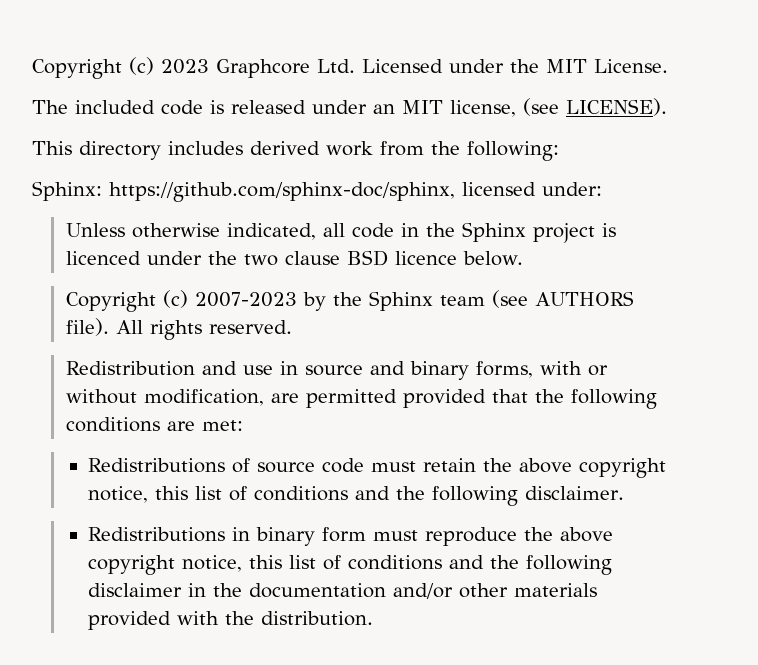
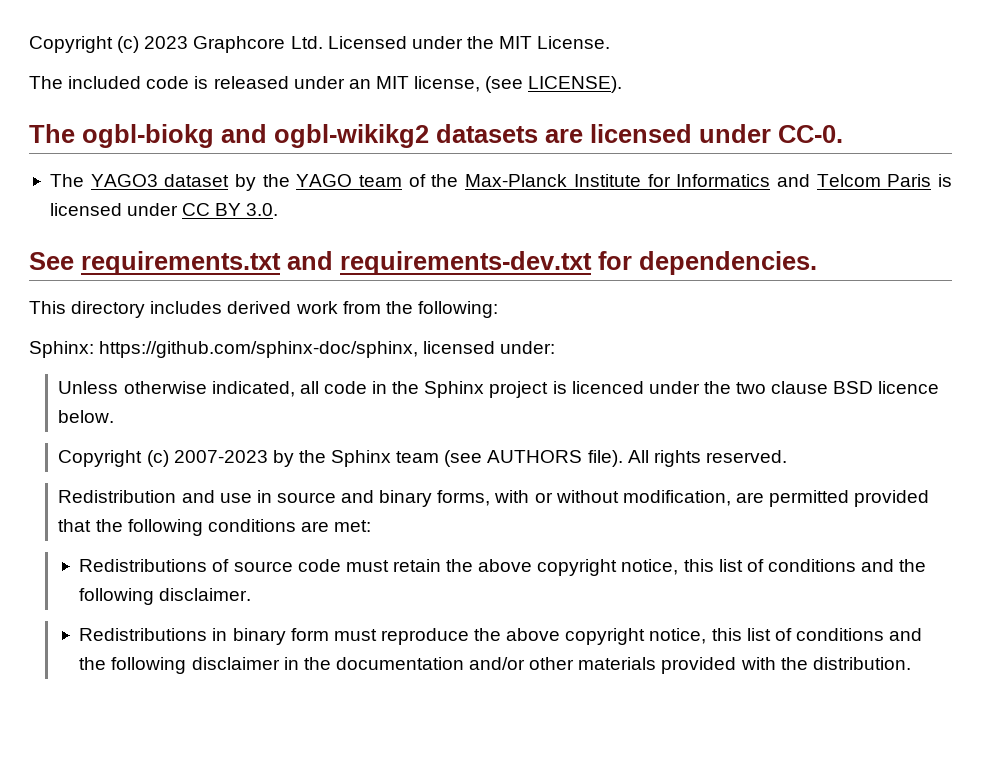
+ The ogbl-biokg and ogbl-wikikg2 datasets are licensed under CC-0.
+ The YAGO3 dataset by the YAGO team of the Max-Planck Institute for Informatics and Telcom Paris is licensed under CC BY 3.0.
+ See requirements.txt and requirements-dev.txt for dependencies.

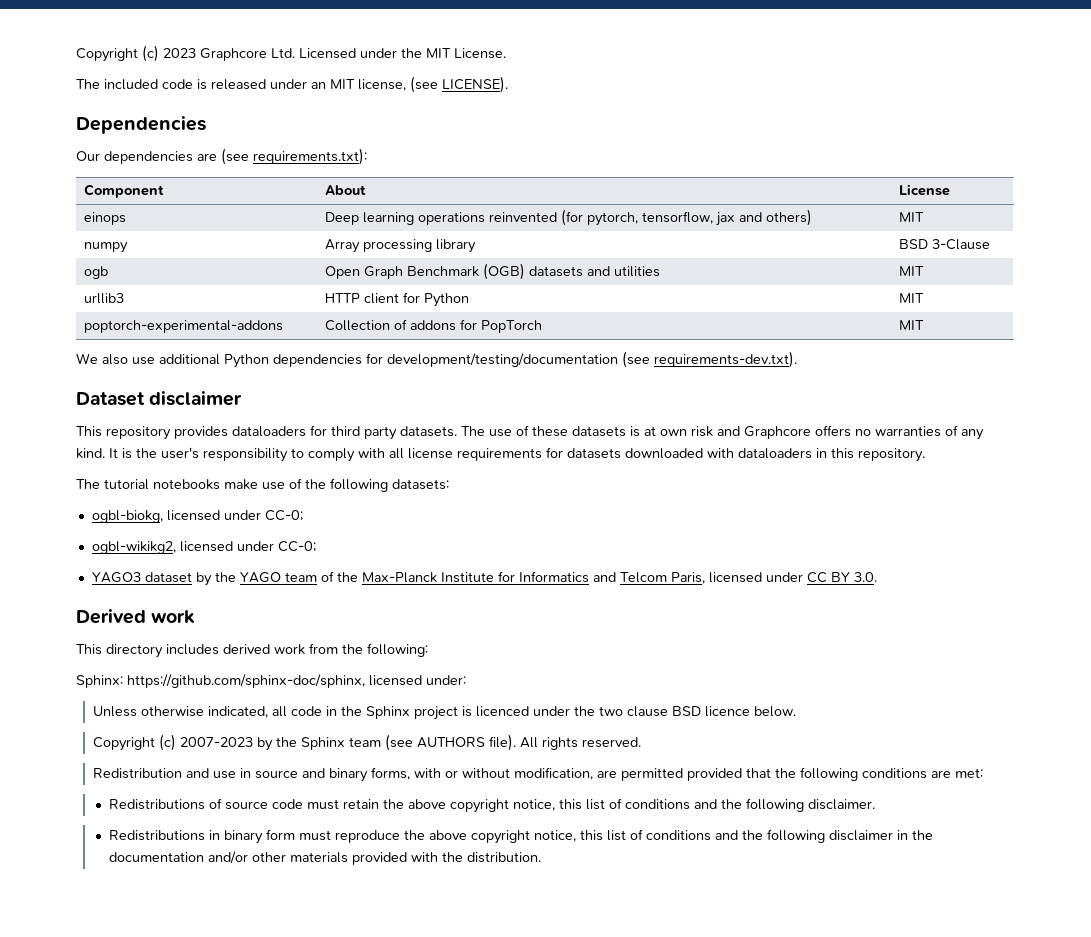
- The ogbl-biokg and ogbl-wikikg2 datasets are licensed under CC-0.
- The YAGO3 dataset by the YAGO team of the Max-Planck Institute for Informatics and Telcom Paris is licensed under CC BY 3.0.
+ Dependencies
+ Our dependencies are (see requirements.txt):
+ Component | About | License
+ einops | Deep learning operations reinvented (for pytorch, tensorflow, jax and others) | MIT
+ numpy | Array processing library | BSD 3-Clause
+ ogb | Open Graph Benchmark (OGB) datasets and utilities | MIT
+ urllib3 | HTTP client for Python | MIT
+ poptorch-experimental-addons | Collection of addons for PopTorch | MIT
+ We also use additional Python dependencies for development/testing/documentation (see requirements-dev.txt).
+ Dataset disclaimer
+ This repository provides dataloaders for third party datasets. The use of these datasets is at own risk and Graphcore offers no warranties of any kind. It is the user's responsibility to comply with all license requirements for datasets downloaded with dataloaders in this repository.
+ The tutorial notebooks make use of the following datasets:
+ ogbl-biokg, licensed under CC-0;
+ ogbl-wikikg2, licensed under CC-0;
+ YAGO3 dataset by the YAGO team of the Max-Planck Institute for Informatics and Telcom Paris, licensed under CC BY 3.0.
- See requirements.txt and requirements-dev.txt for dependencies.
+ Derived work

